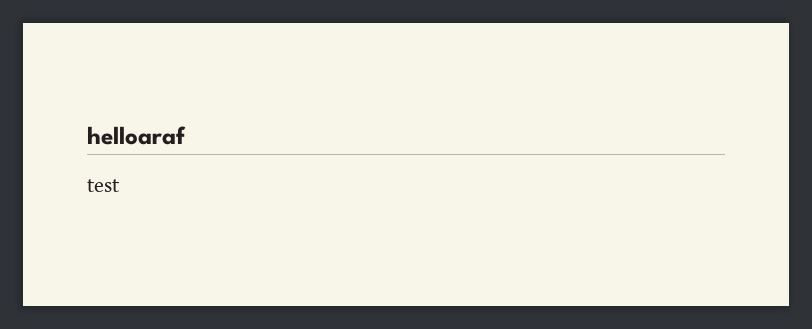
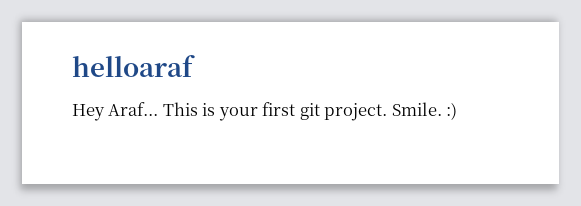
- test
+ Hey Araf... This is your first git project. Smile. :)

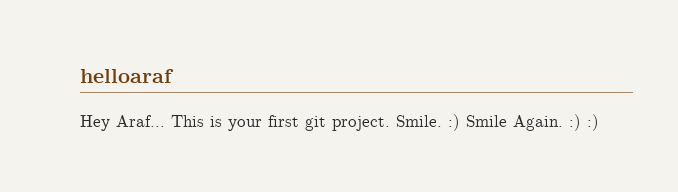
- Smile. :)
+ Smile. :) Smile Again. :) :)

